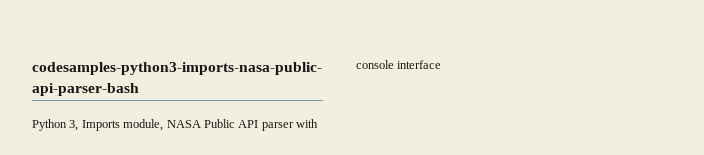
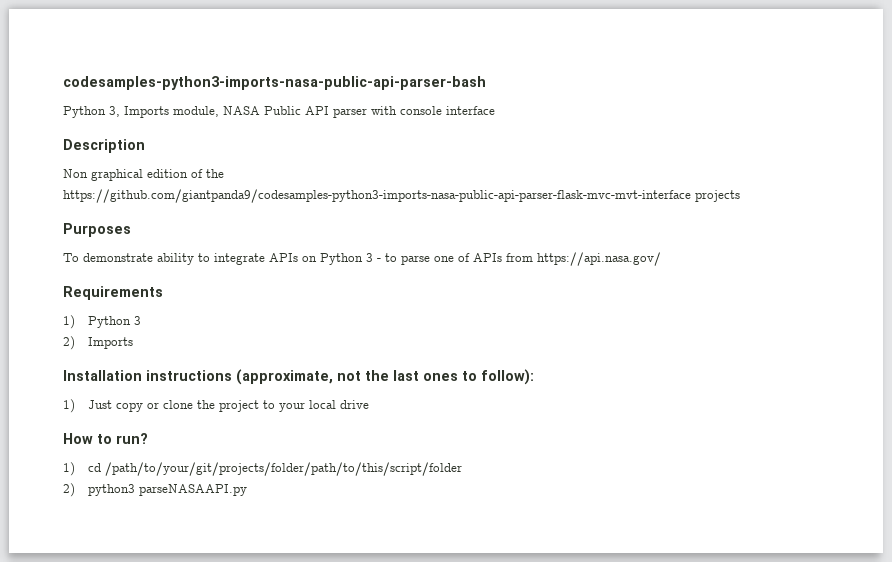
+ Description
+ Non graphical edition of the https://github.com/giantpanda9/codesamples-python3-imports-nasa-public-api-parser-flask-mvc-mvt-interface projects
+ Purposes
+ To demonstrate ability to integrate APIs on Python 3 - to parse one of APIs from https://api.nasa.gov/
+ Requirements
+ 1) Python 3
+ 2) Imports
+ Installation instructions (approximate, not the last ones to follow):
+ 1) Just copy or clone the project to your local drive
+ How to run?
+ 1) cd /path/to/your/git/projects/folder/path/to/this/script/folder
+ 2) python3 parseNASAAPI.py

